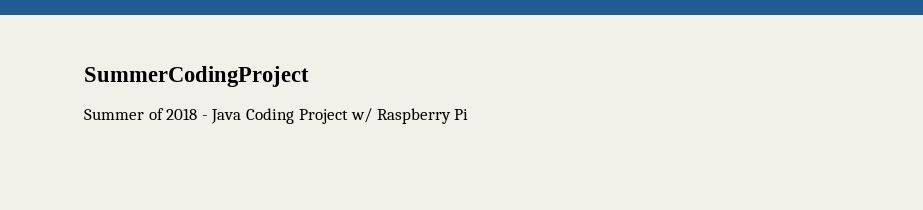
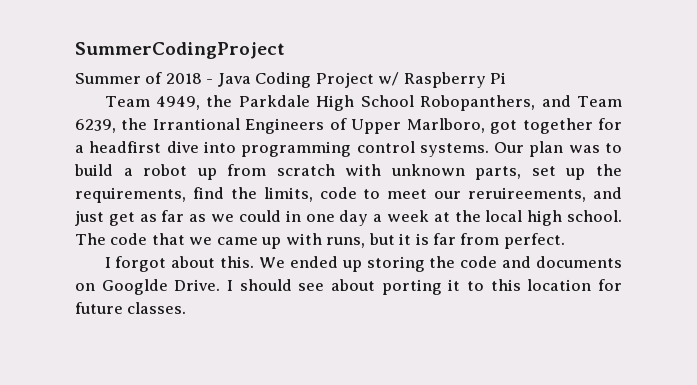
+ Team 4949, the Parkdale High School Robopanthers, and Team 6239, the Irrantional Engineers of Upper Marlboro, got together for a headfirst dive into programming control systems. Our plan was to build a robot up from scratch with unknown parts, set up the requirements, find the limits, code to meet our reruireements, and just get as far as we could in one day a week at the local high school. The code that we came up with runs, but it is far from perfect.
+ I forgot about this. We ended up storing the code and documents on Googlde Drive. I should see about porting it to this location for future classes.

